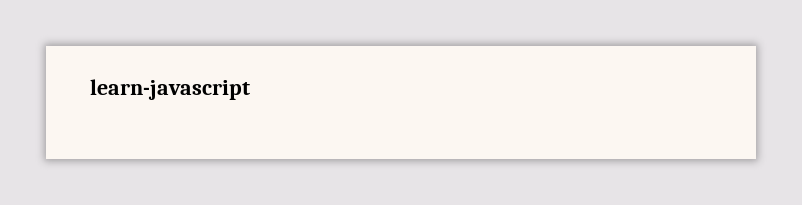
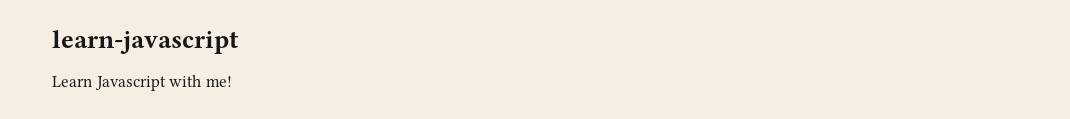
+ Learn Javascript with me!

